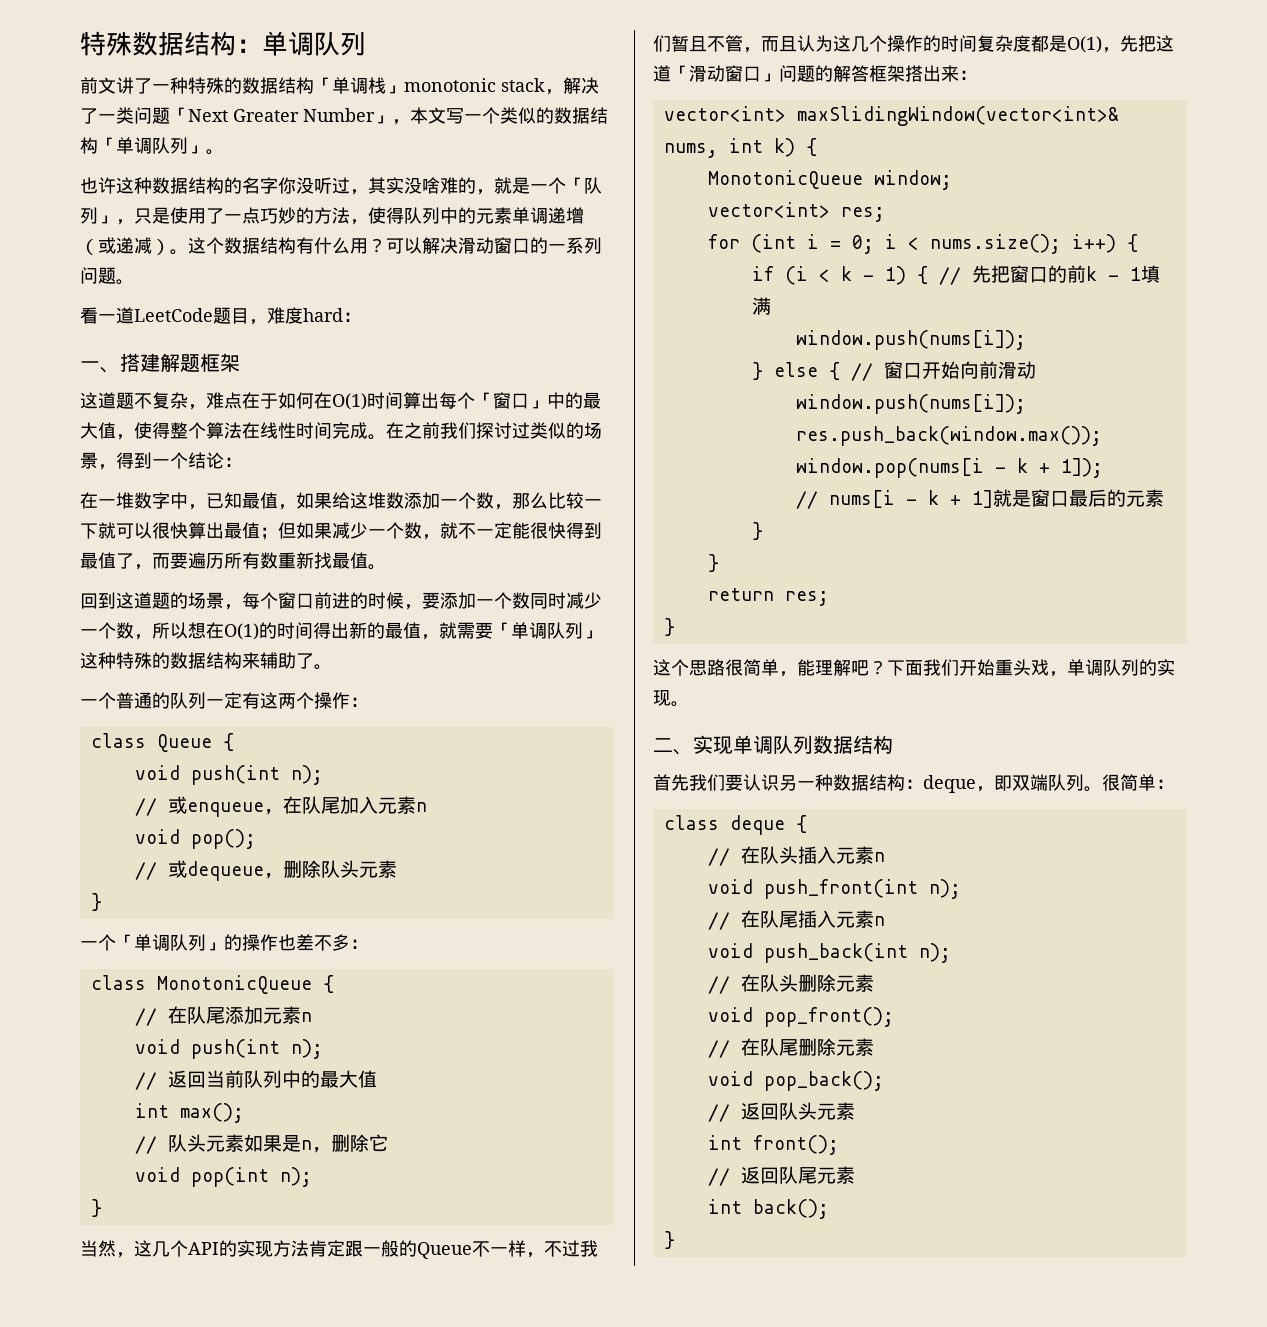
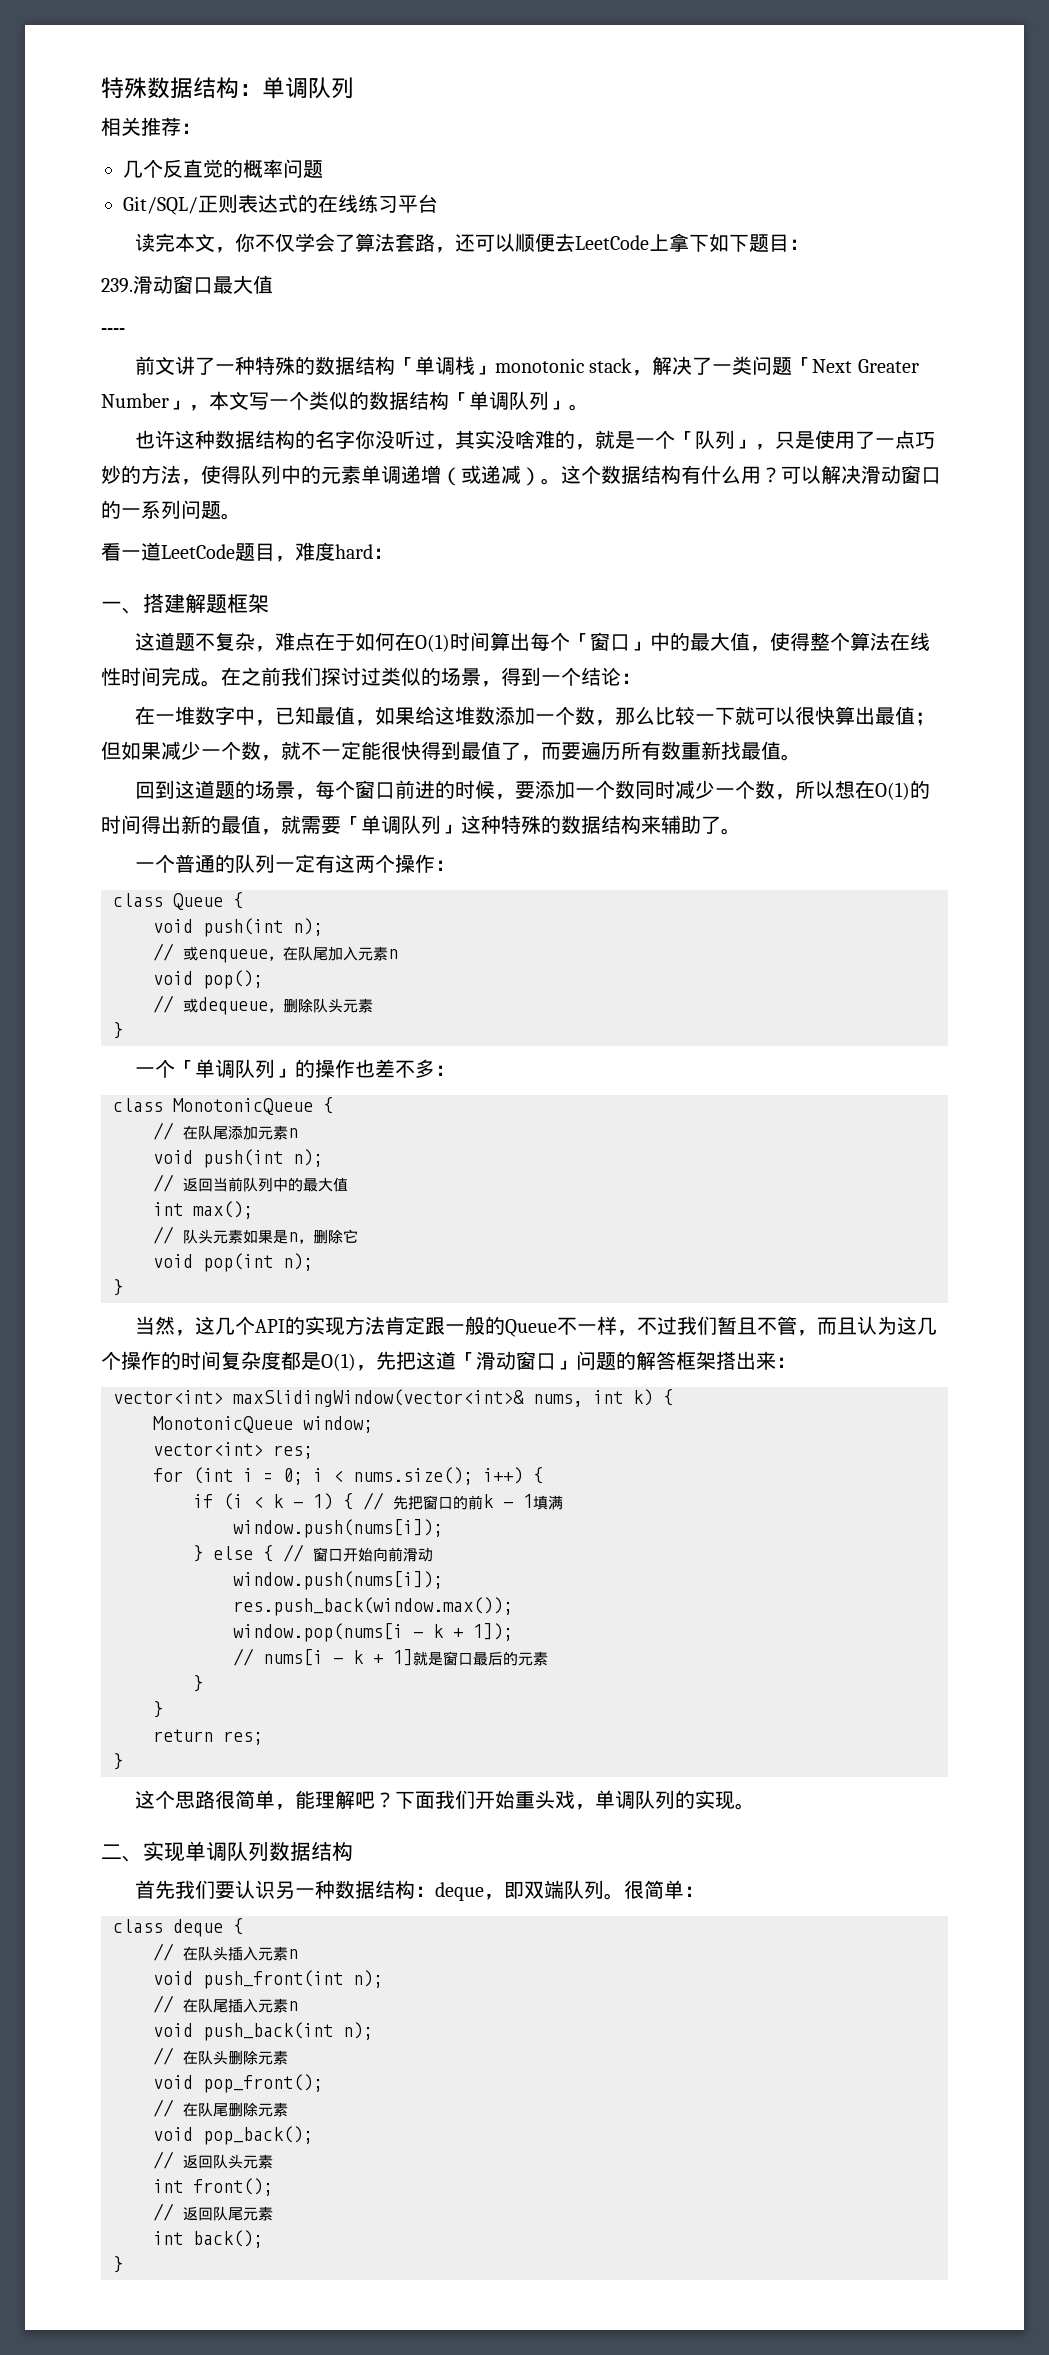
+ 相关推荐：
+ 几个反直觉的概率问题
+ Git/SQL/正则表达式的在线练习平台
+ 读完本文，你不仅学会了算法套路，还可以顺便去LeetCode上拿下如下题目：
+ 239.滑动窗口最大值
+ ----

